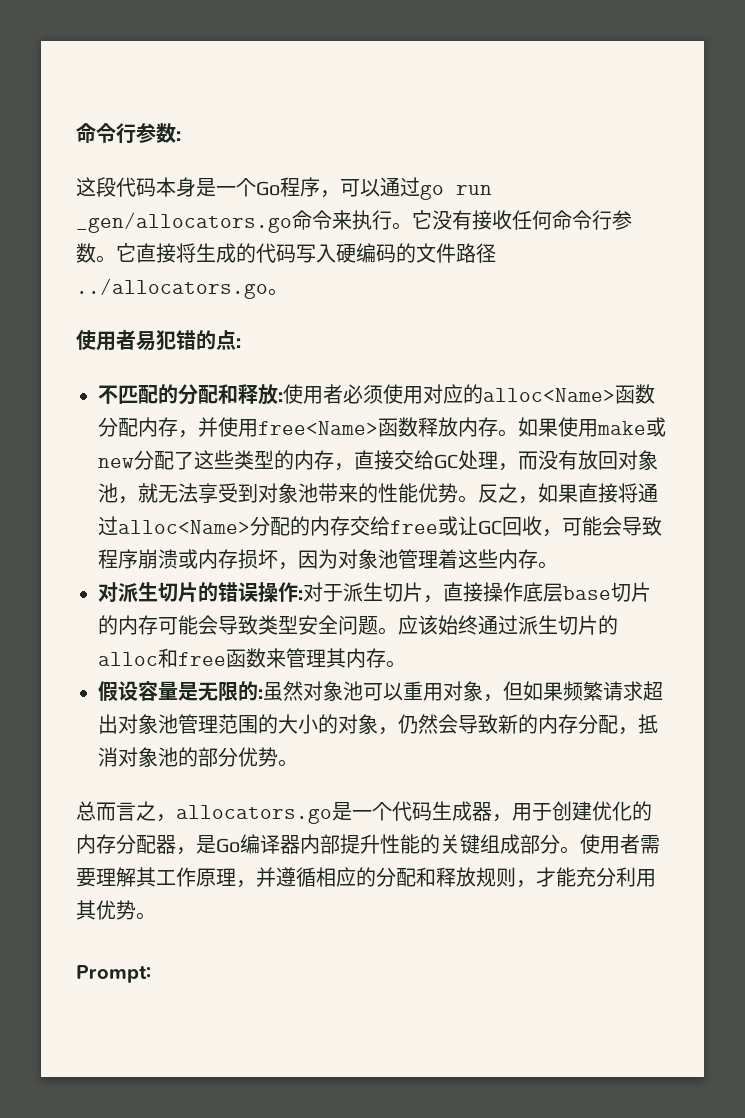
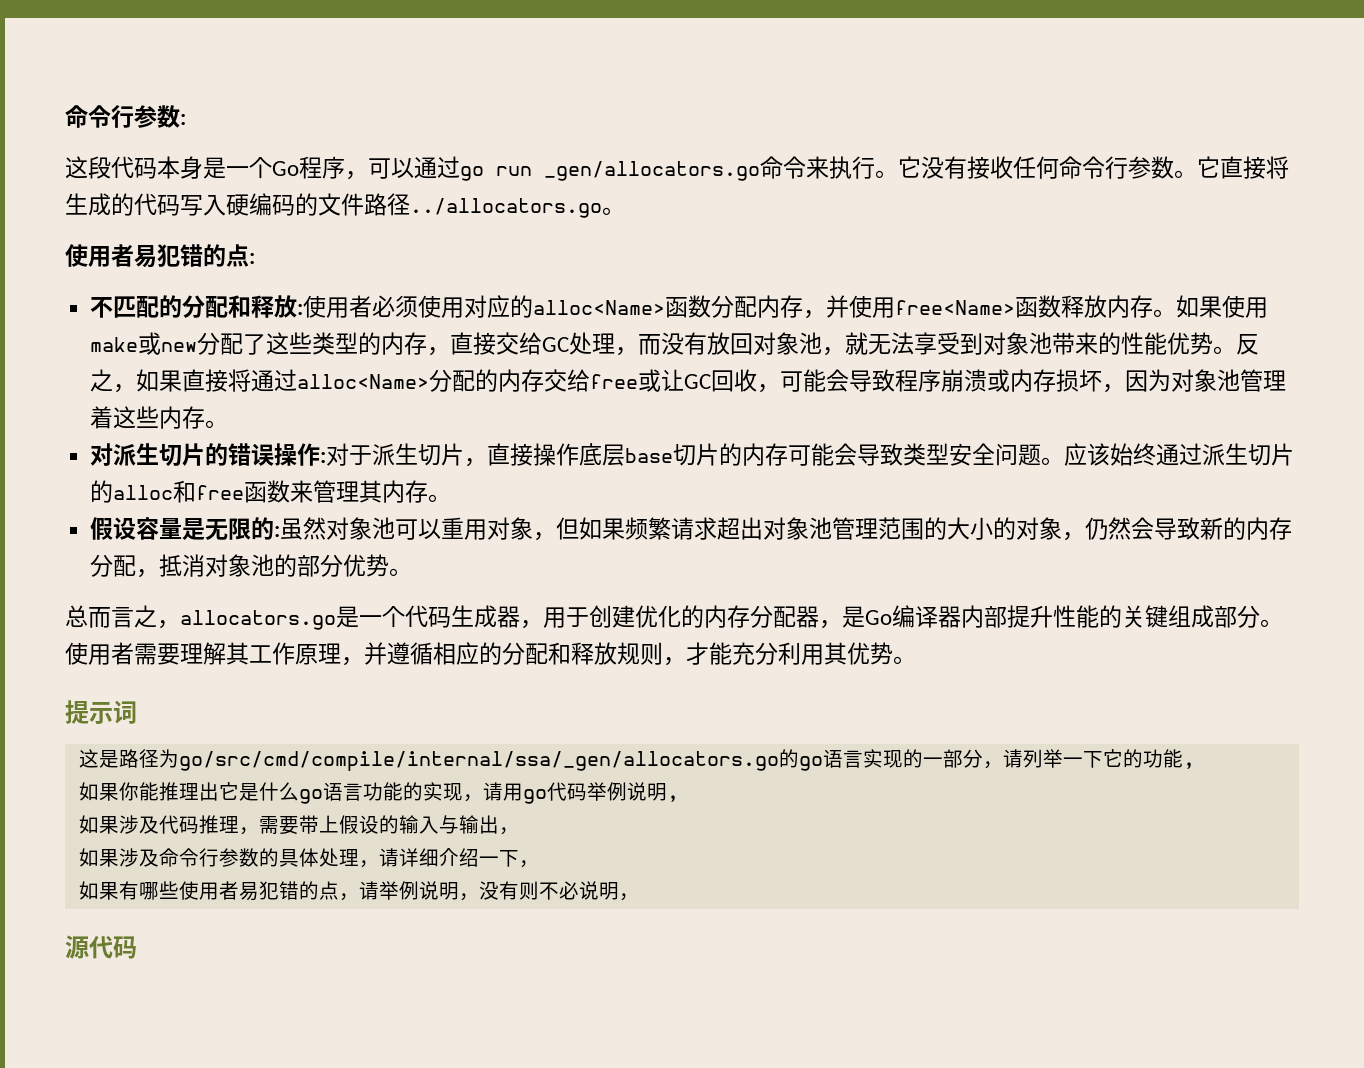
- Prompt:
+ 提示词
+ 这是路径为go/src/cmd/compile/internal/ssa/_gen/allocators.go的go语言实现的一部分，请列举一下它的功能,
+ 如果你能推理出它是什么go语言功能的实现，请用go代码举例说明,
+ 如果涉及代码推理，需要带上假设的输入与输出，
+ 如果涉及命令行参数的具体处理，请详细介绍一下，
+ 如果有哪些使用者易犯错的点，请举例说明，没有则不必说明，
+ 源代码

